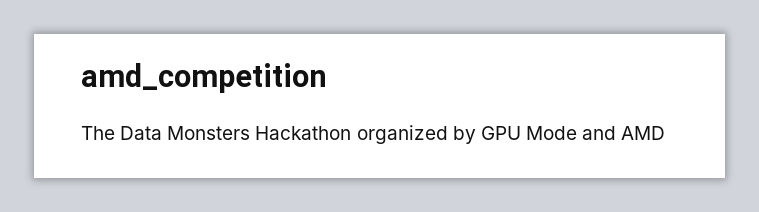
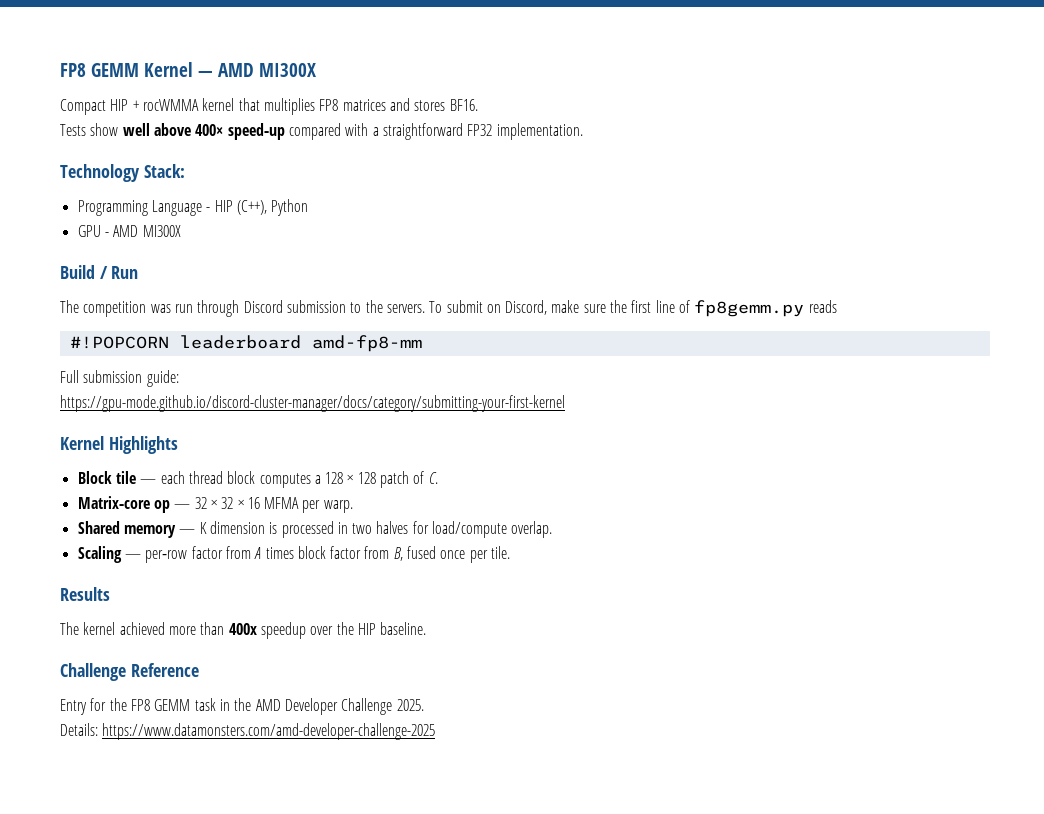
- amd_competition
- The Data Monsters Hackathon organized by GPU Mode and AMD
+ FP8 GEMM Kernel — AMD MI300X
+ Compact HIP + rocWMMA kernel that multiplies FP8 matrices and stores BF16.
+ Tests show well above 400× speed‑up compared with a straightforward FP32 implementation.
+ Technology Stack:
+ Programming Language - HIP (C++), Python
+ GPU - AMD MI300X
+ Build / Run
+ The competition was run through Discord submission to the servers. To submit on Discord, make sure the first line of fp8gemm.py reads
+ #!POPCORN leaderboard amd-fp8-mm
+ Full submission guide:
+ https://gpu-mode.github.io/discord-cluster-manager/docs/category/submitting-your-first-kernel
+ Kernel Highlights
+ Block tile — each thread block computes a 128 × 128 patch of C.
+ Matrix‑core op — 32 × 32 × 16 MFMA per warp.
+ Shared memory — K dimension is processed in two halves for load/compute overlap.
+ Scaling — per‑row factor from A times block factor from B, fused once per tile.
+ Results
+ The kernel achieved more than 400x speedup over the HIP baseline.
+ Challenge Reference
+ Entry for the FP8 GEMM task in the AMD Developer Challenge 2025.
+ Details: https://www.datamonsters.com/amd-developer-challenge-2025

